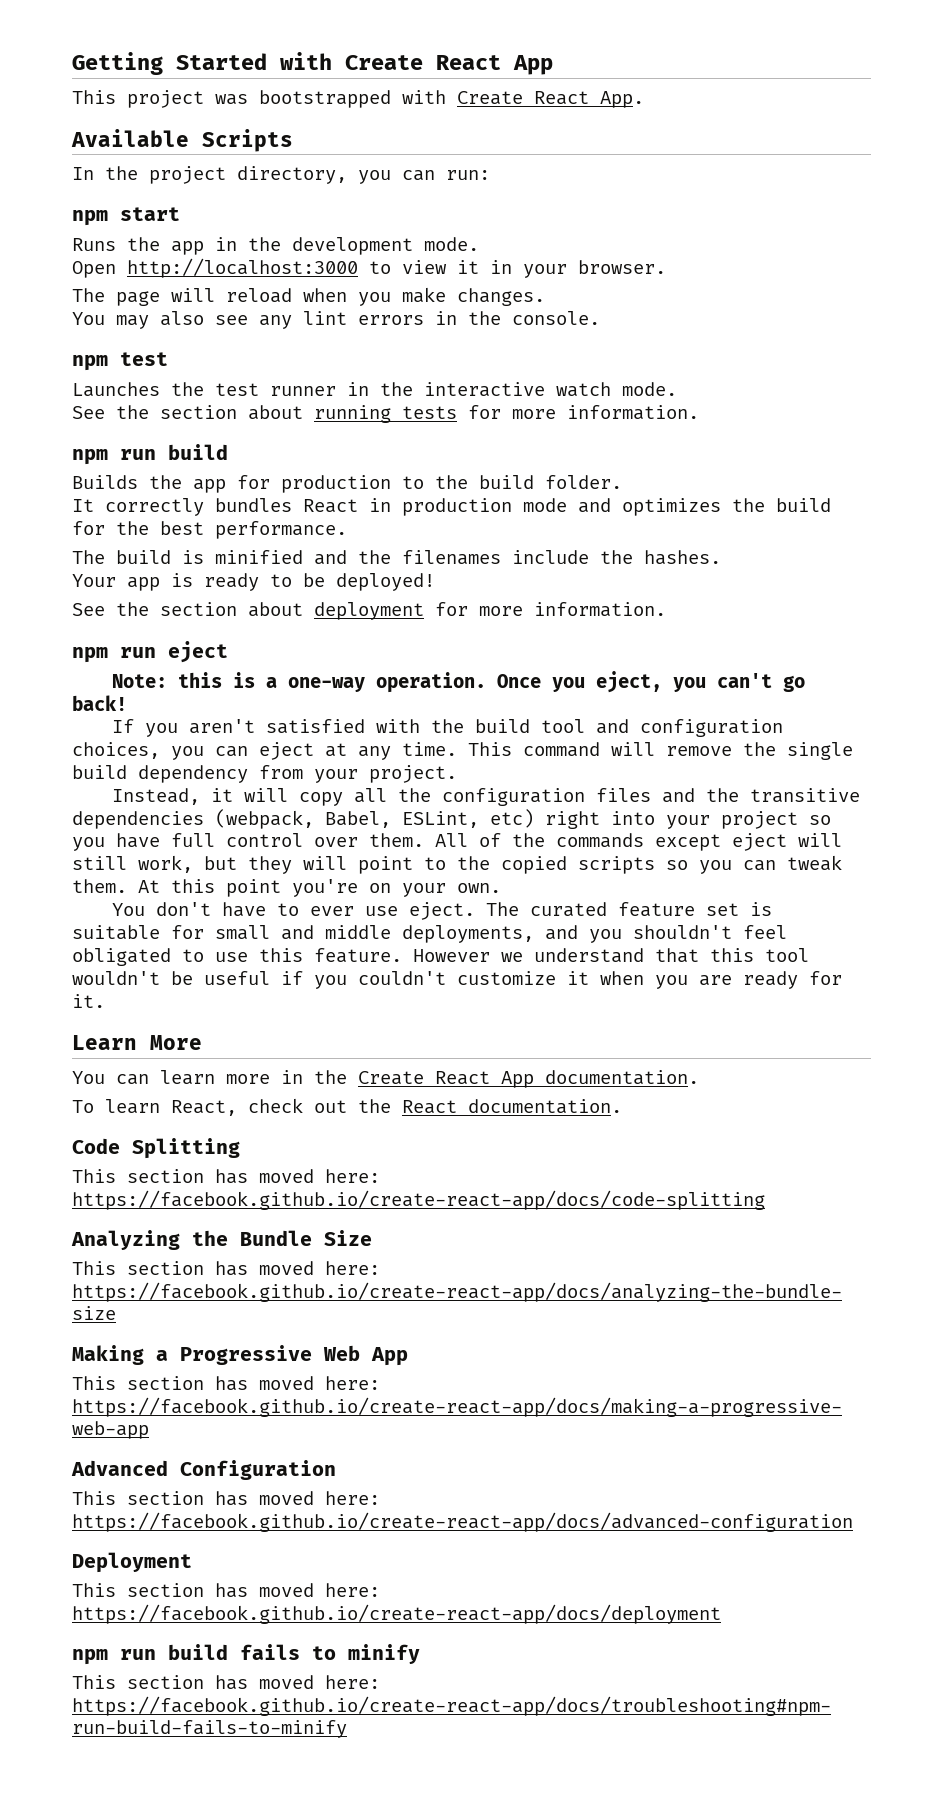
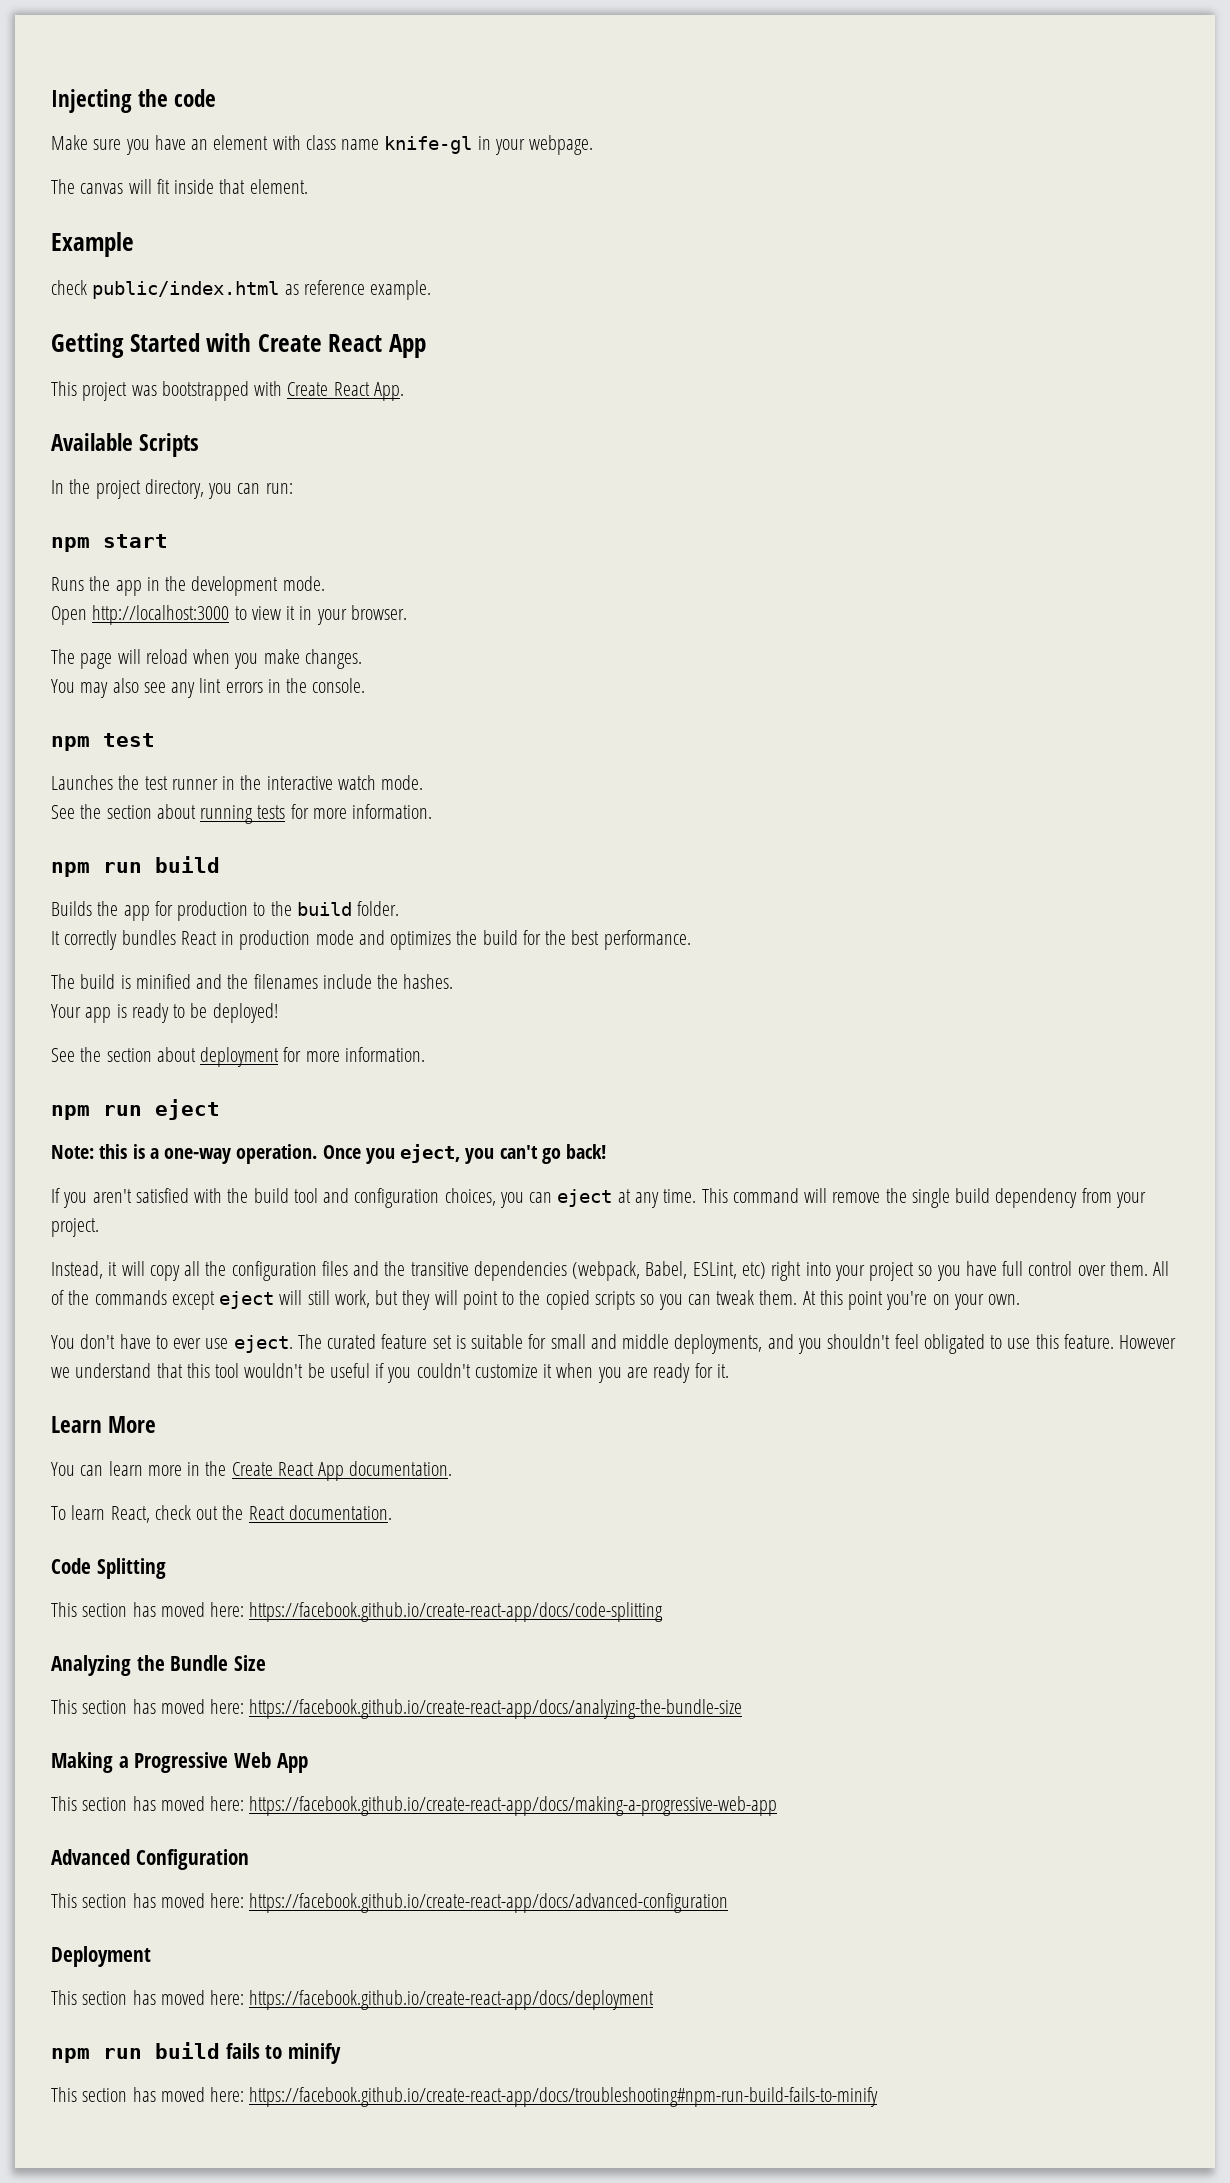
+ Injecting the code
+ Make sure you have an element with class name knife-gl in your webpage.
+ The canvas will fit inside that element.
+ Example
+ check public/index.html as reference example.

